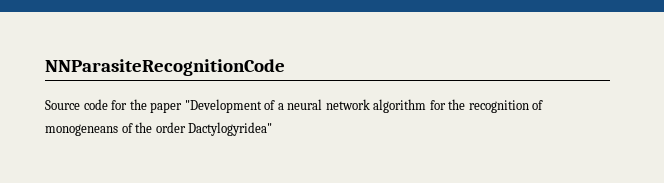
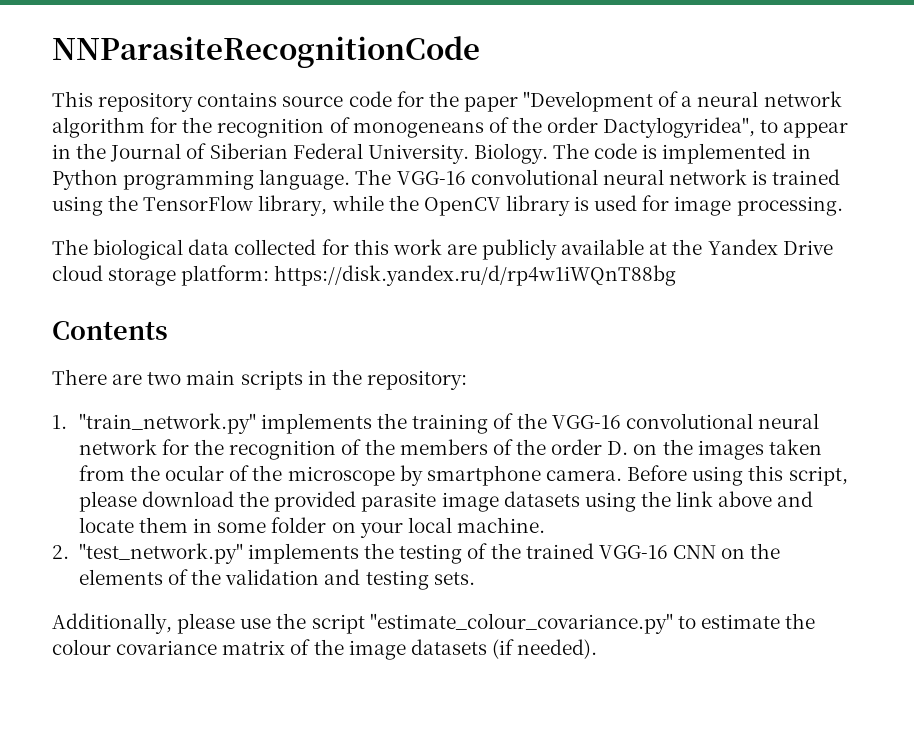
- Source code for the paper "Development of a neural network algorithm for the recognition of monogeneans of the order Dactylogyridea"
+ This repository contains source code for the paper "Development of a neural network algorithm for the recognition of monogeneans of the order Dactylogyridea", to appear in the Journal of Siberian Federal University. Biology. The code is implemented in Python programming language. The VGG-16 convolutional neural network is trained using the TensorFlow library, while the OpenCV library is used for image processing.
+ The biological data collected for this work are publicly available at the Yandex Drive cloud storage platform: https://disk.yandex.ru/d/rp4w1iWQnT88bg
+ Contents
+ There are two main scripts in the repository:
+ 1. "train_network.py" implements the training of the VGG-16 convolutional neural network for the recognition of the members of the order D. on the images taken from the ocular of the microscope by smartphone camera. Before using this script, please download the provided parasite image datasets using the link above and locate them in some folder on your local machine.
+ 2. "test_network.py" implements the testing of the trained VGG-16 CNN on the elements of the validation and testing sets.
+ Additionally, please use the script "estimate_colour_covariance.py" to estimate the colour covariance matrix of the image datasets (if needed).

